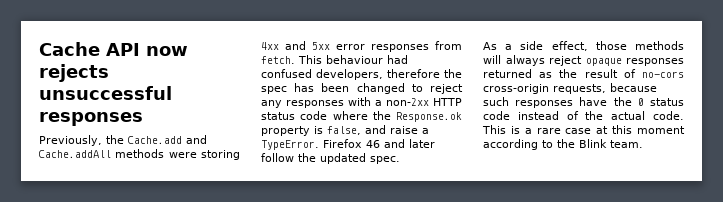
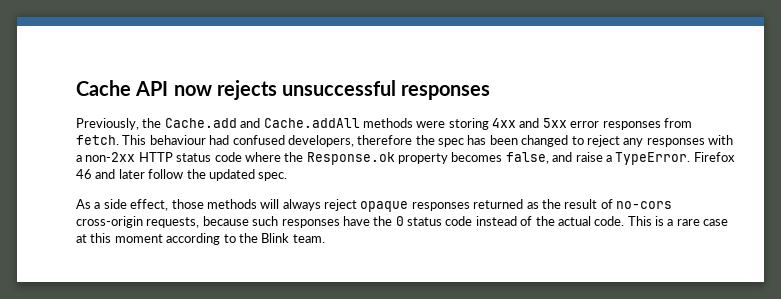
- This behaviour had confused developers, therefore the spec has been changed to reject any responses with a non-2xx HTTP status code where the Response.ok property is false, and raise a TypeError.
+ This behaviour had confused developers, therefore the spec has been changed to reject any responses with a non-2xx HTTP status code where the Response.ok property becomes false, and raise a TypeError.

